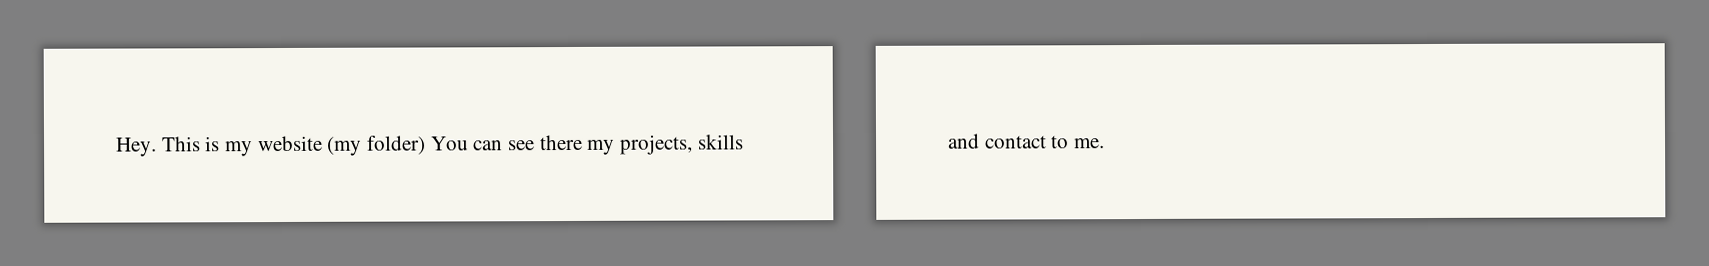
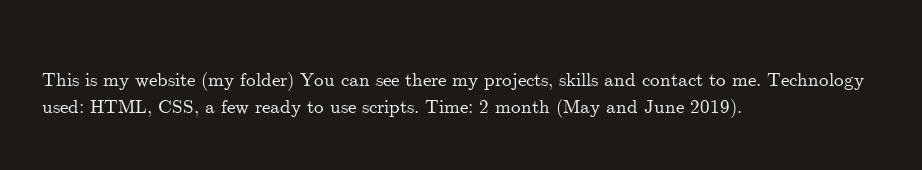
- Hey. This is my website (my folder) You can see there my projects, skills and contact to me.
+ This is my website (my folder) You can see there my projects, skills and contact to me.
+ Technology used: HTML, CSS, a few ready to use scripts. Time: 2 month (May and June 2019).

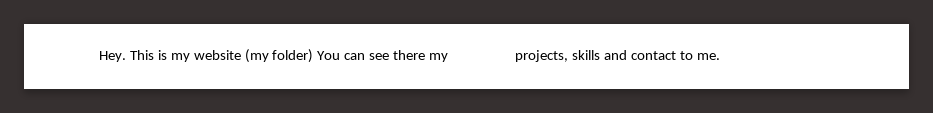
- This is my website (my folder) You can see there my projects, skills and contact to me. Technology used: HTML, CSS, a few ready to use scripts. Time: 2 month (May and June 2019).
+ Hey. This is my website (my folder) You can see there my projects, skills and contact to me.

